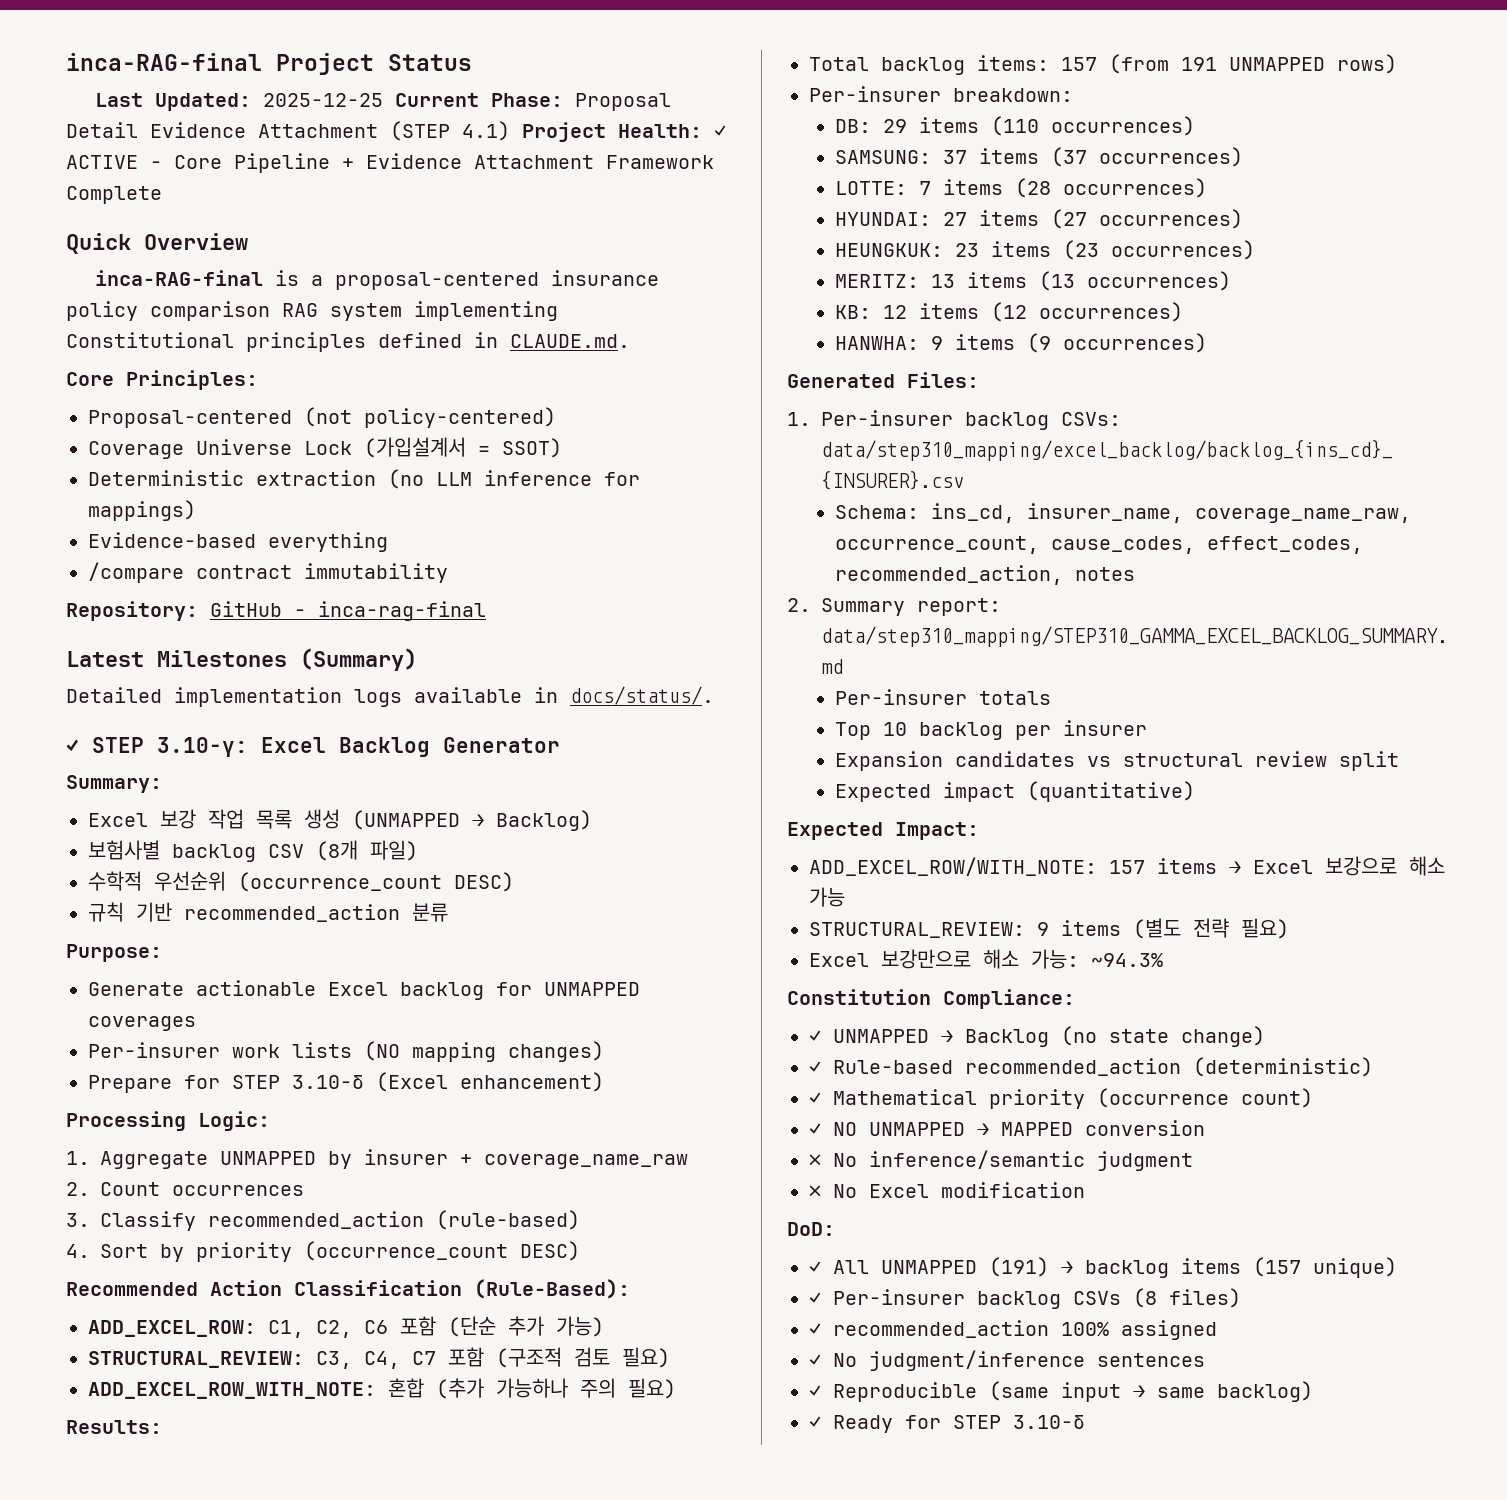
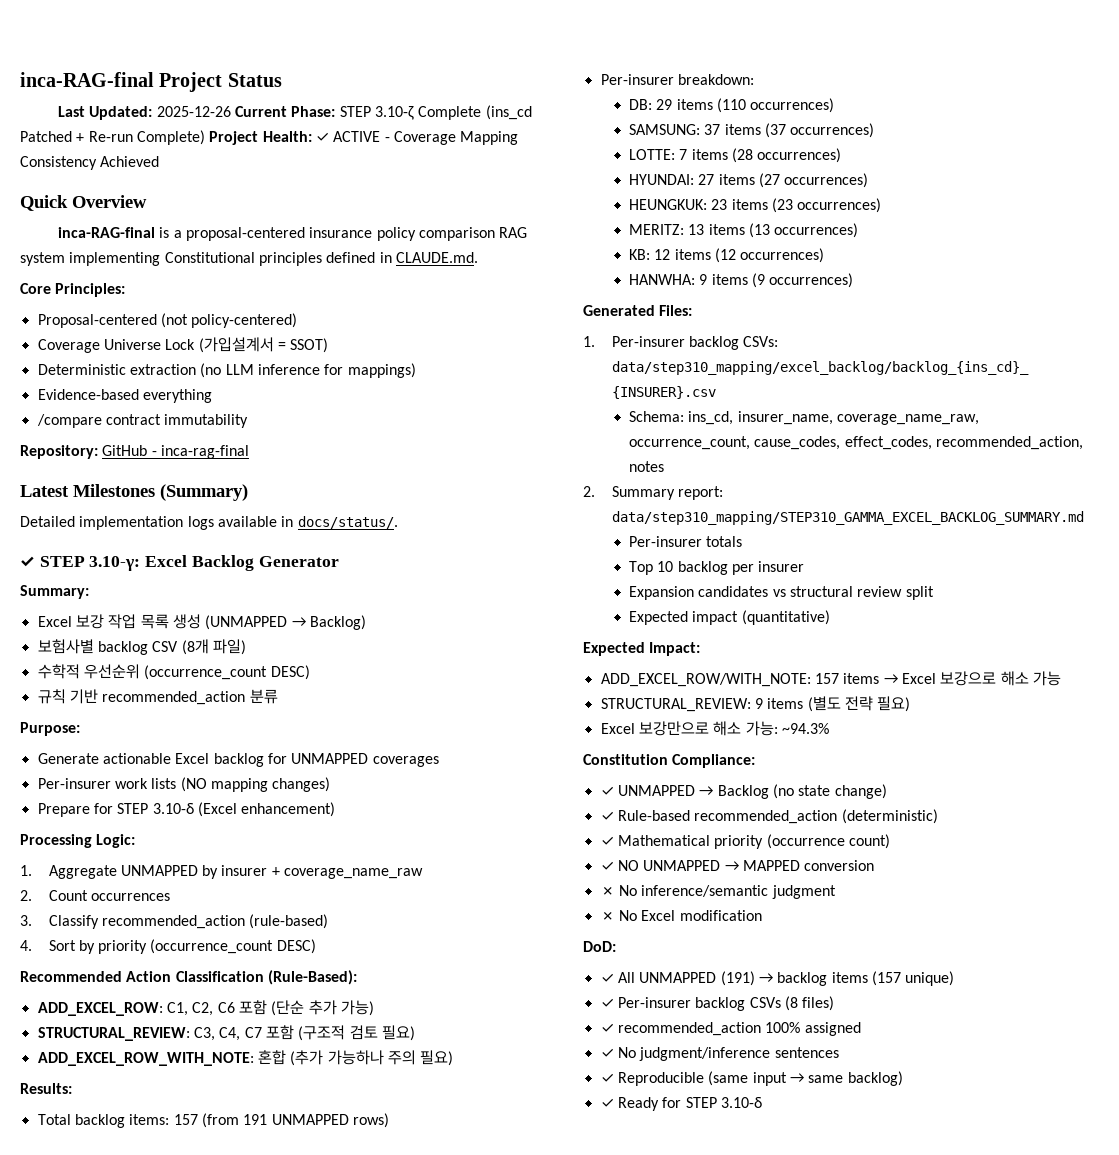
- Last Updated: 2025-12-25 Current Phase: Proposal Detail Evidence Attachment (STEP 4.1) Project Health: ✓ ACTIVE - Core Pipeline + Evidence Attachment Framework Complete
+ Last Updated: 2025-12-26 Current Phase: STEP 3.10-ζ Complete (ins_cd Patched + Re-run Complete) Project Health: ✓ ACTIVE - Coverage Mapping Consistency Achieved

